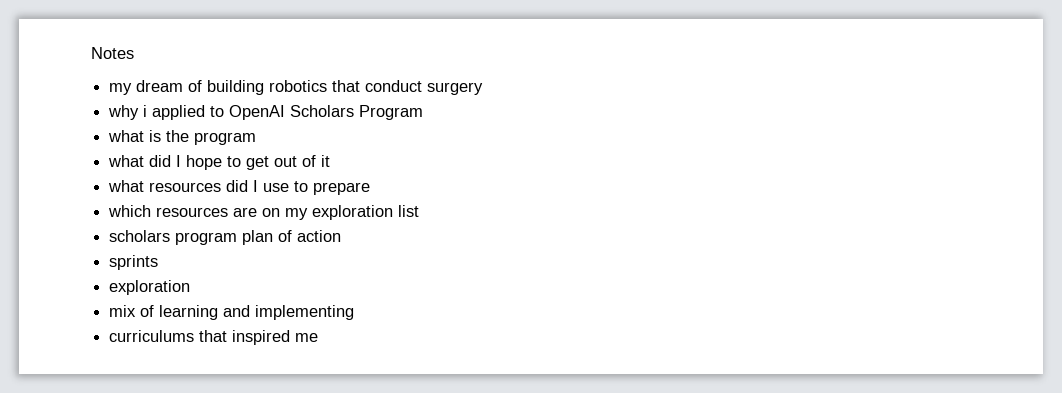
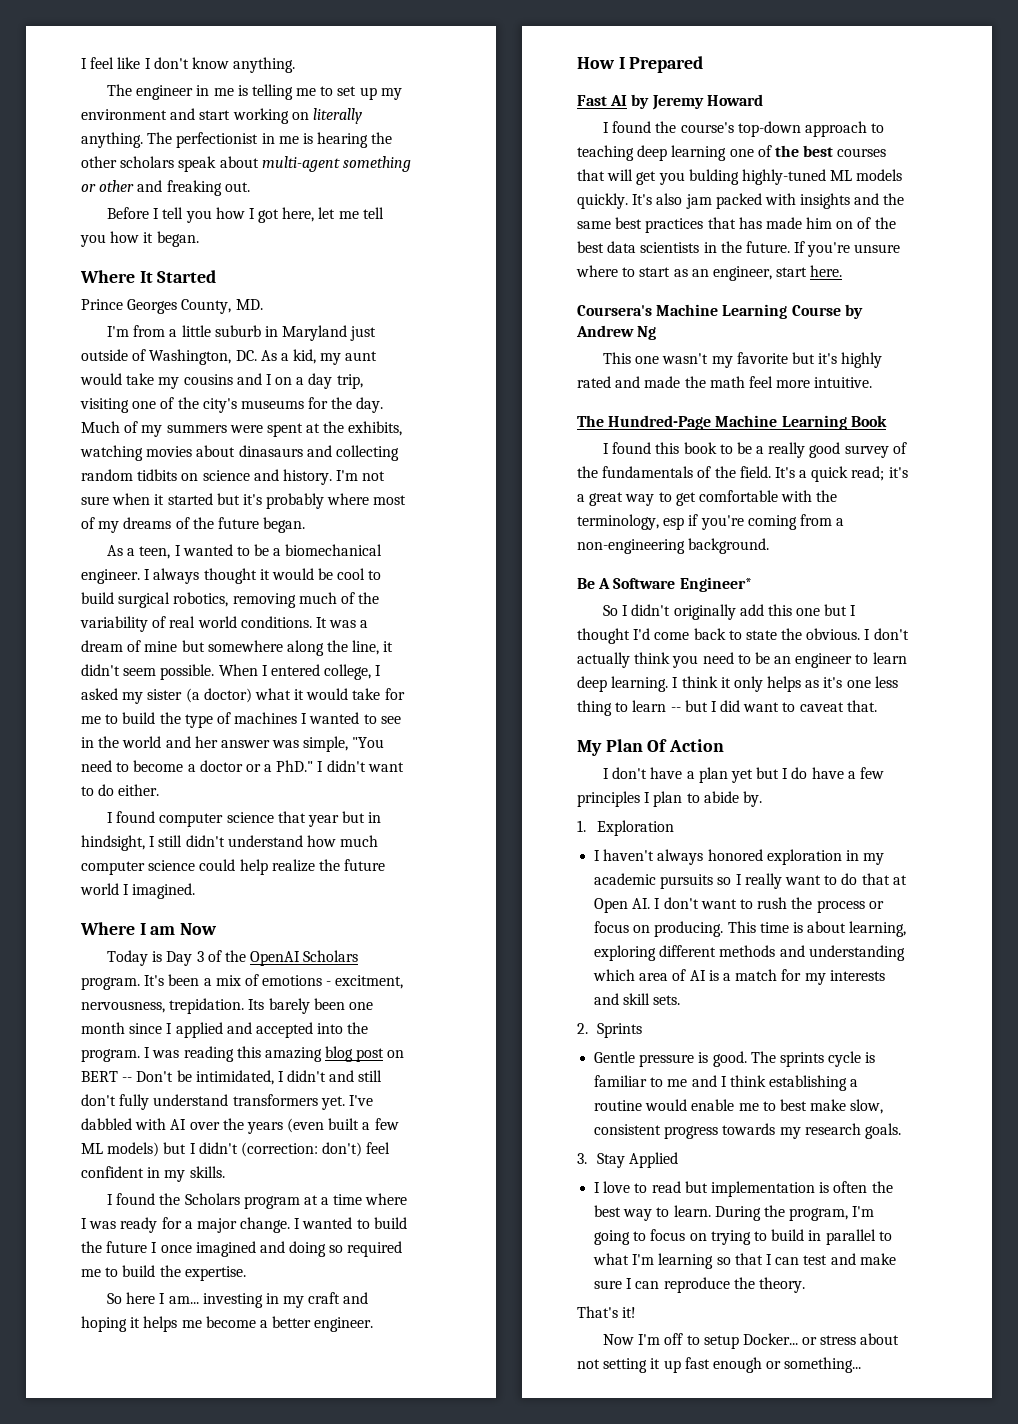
- Notes
- my dream of building robotics that conduct surgery
- why i applied to OpenAI Scholars Program
- what is the program
- what did I hope to get out of it
- what resources did I use to prepare
- which resources are on my exploration list
- scholars program plan of action
- sprints
- exploration
- mix of learning and implementing
- curriculums that inspired me
+ I feel like I don't know anything.
+ The engineer in me is telling me to set up my environment and start working on literally anything. The perfectionist in me is hearing the other scholars speak about multi-agent something or other and freaking out.
+ Before I tell you how I got here, let me tell you how it began.
+ Where It Started
+ Prince Georges County, MD.
+ I'm from a little suburb in Maryland just outside of Washington, DC. As a kid, my aunt would take my cousins and I on a day trip, visiting one of the city's museums for the day. Much of my summers were spent at the exhibits, watching movies about dinasaurs and collecting random tidbits on science and history. I'm not sure when it started but it's probably where most of my dreams of the future began.
+ As a teen, I wanted to be a biomechanical engineer. I always thought it would be cool to build surgical robotics, removing much of the variability of real world conditions. It was a dream of mine but somewhere along the line, it didn't seem possible. When I entered college, I asked my sister (a doctor) what it would take for me to build the type of machines I wanted to see in the world and her answer was simple, "You need to become a doctor or a PhD." I didn't want to do either.
+ I found computer science that year but in hindsight, I still didn't understand how much computer science could help realize the future world I imagined.
+ Where I am Now
+ Today is Day 3 of the OpenAI Scholars program. It's been a mix of emotions - excitment, nervousness, trepidation. Its barely been one month since I applied and accepted into the program. I was reading this amazing blog post on BERT -- Don't be intimidated, I didn't and still don't fully understand transformers yet. I've dabbled with AI over the years (even built a few ML models) but I didn't (correction: don't) feel confident in my skills.
+ I found the Scholars program at a time where I was ready for a major change. I wanted to build the future I once imagined and doing so required me to build the expertise.
+ So here I am... investing in my craft and hoping it helps me become a better engineer.
+ How I Prepared
+ Fast AI by Jeremy Howard
+ I found the course's top-down approach to teaching deep learning one of the best courses that will get you bulding highly-tuned ML models quickly. It's also jam packed with insights and the same best practices that has made him on of the best data scientists in the future. If you're unsure where to start as an engineer, start here.
+ Coursera's Machine Learning Course by Andrew Ng
+ This one wasn't my favorite but it's highly rated and made the math feel more intuitive.
+ The Hundred-Page Machine Learning Book
+ I found this book to be a really good survey of the fundamentals of the field. It's a quick read; it's a great way to get comfortable with the terminology, esp if you're coming from a non-engineering background.
+ Be A Software Engineer*
+ So I didn't originally add this one but I thought I'd come back to state the obvious. I don't actually think you need to be an engineer to learn deep learning. I think it only helps as it's one less thing to learn -- but I did want to caveat that.
+ My Plan Of Action
+ I don't have a plan yet but I do have a few principles I plan to abide by.
+ 1. Exploration
+ I haven't always honored exploration in my academic pursuits so I really want to do that at Open AI. I don't want to rush the process or focus on producing. This time is about learning, exploring different methods and understanding which area of AI is a match for my interests and skill sets.
+ 2. Sprints
+ Gentle pressure is good. The sprints cycle is familiar to me and I think establishing a routine would enable me to best make slow, consistent progress towards my research goals.
+ 3. Stay Applied
+ I love to read but implementation is often the best way to learn. During the program, I'm going to focus on trying to build in parallel to what I'm learning so that I can test and make sure I can reproduce the theory.
+ That's it!
+ Now I'm off to setup Docker... or stress about not setting it up fast enough or something...

